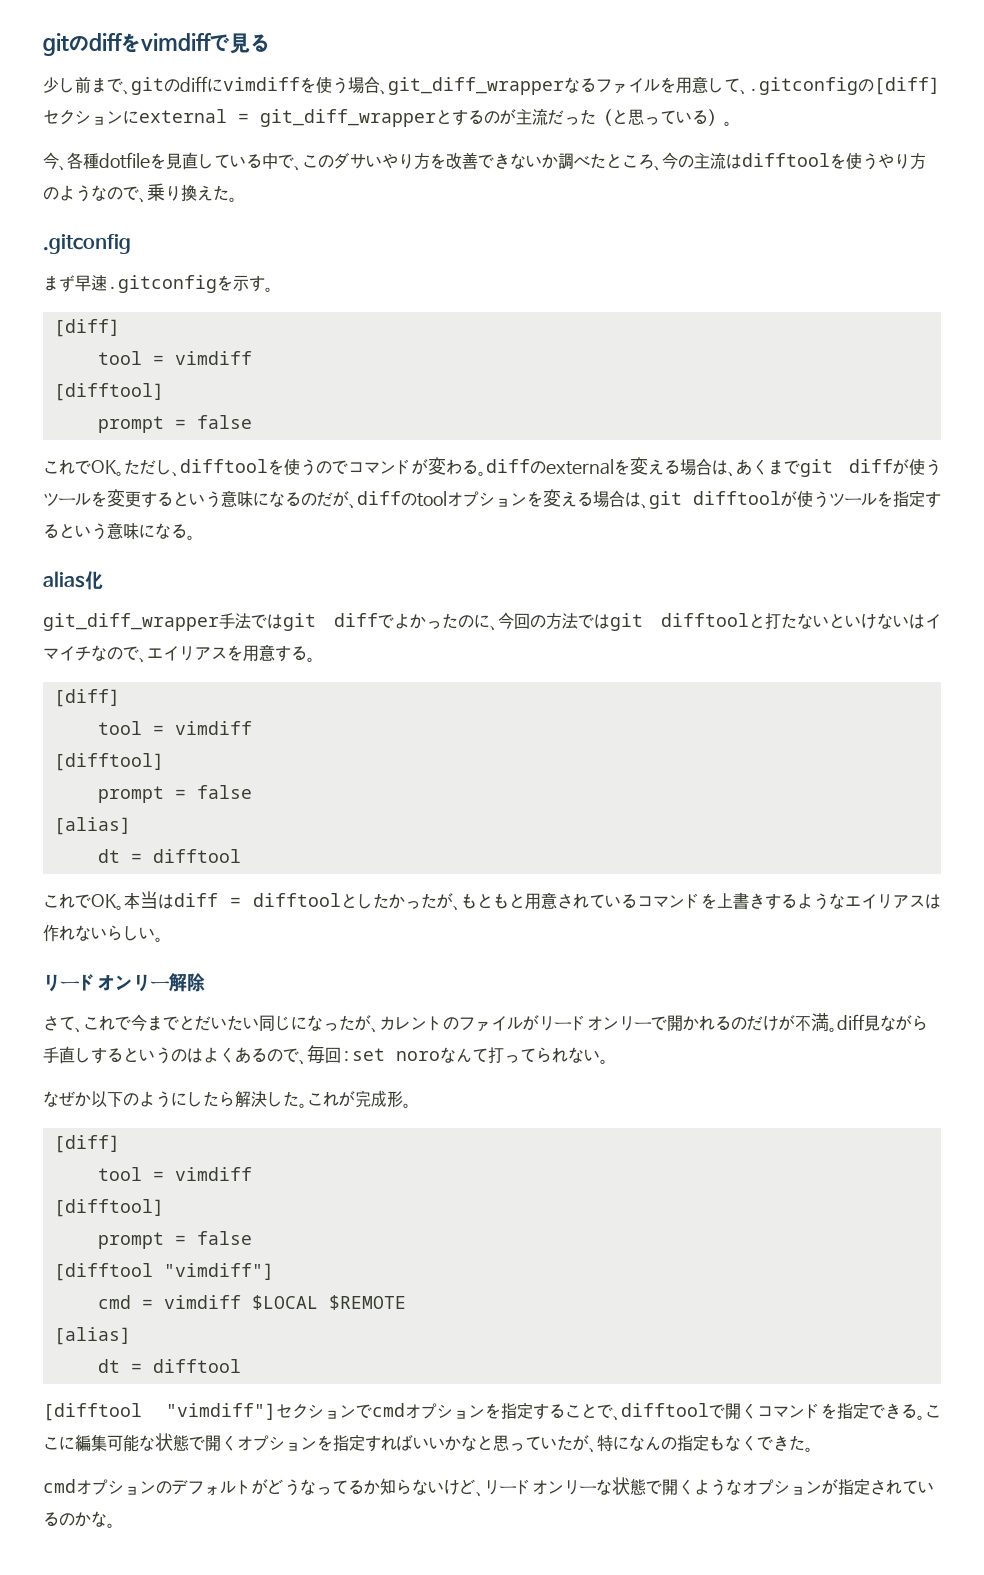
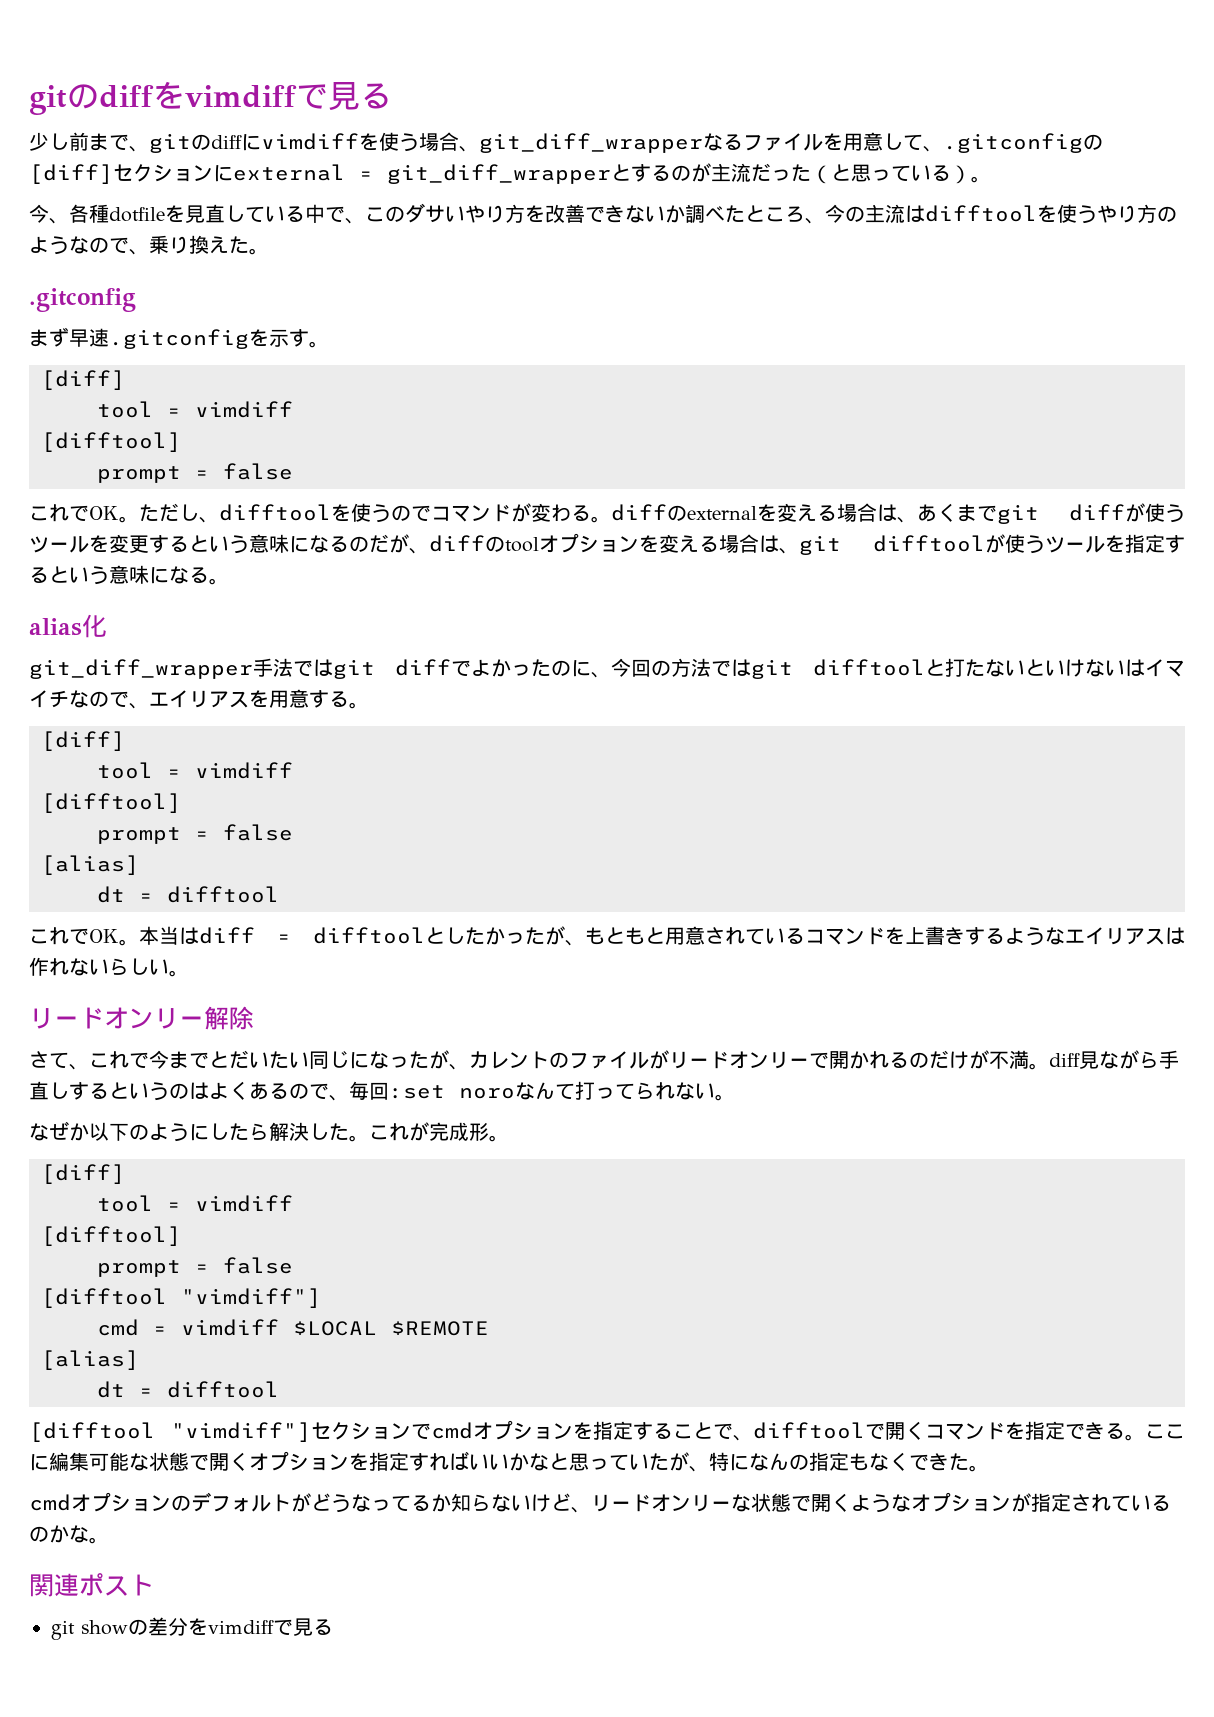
+ 関連ポスト
+ git showの差分をvimdiffで見る

